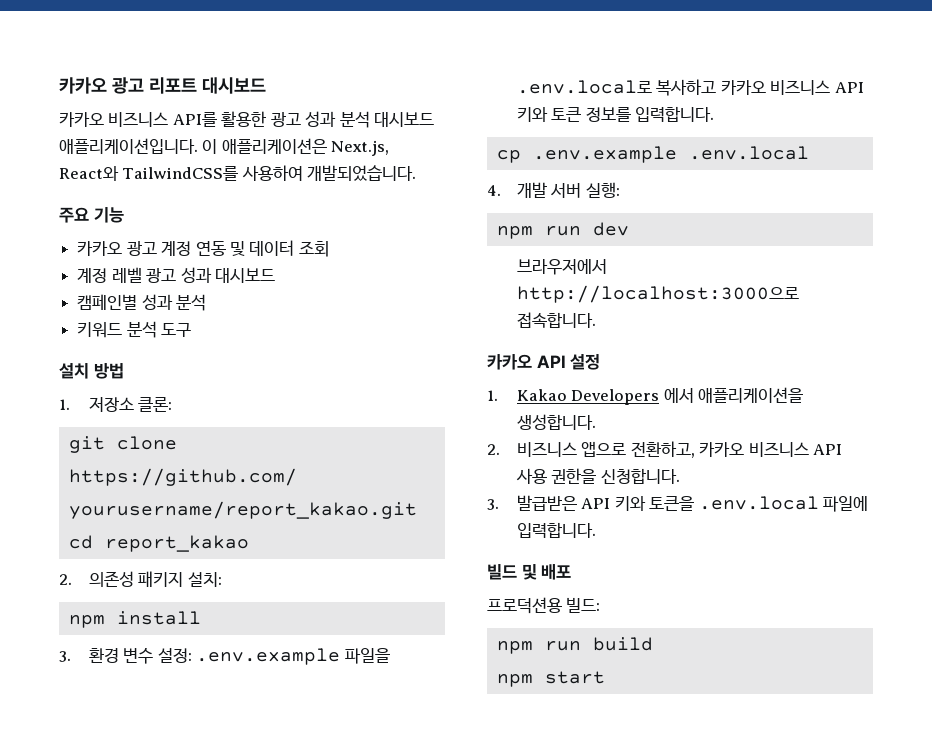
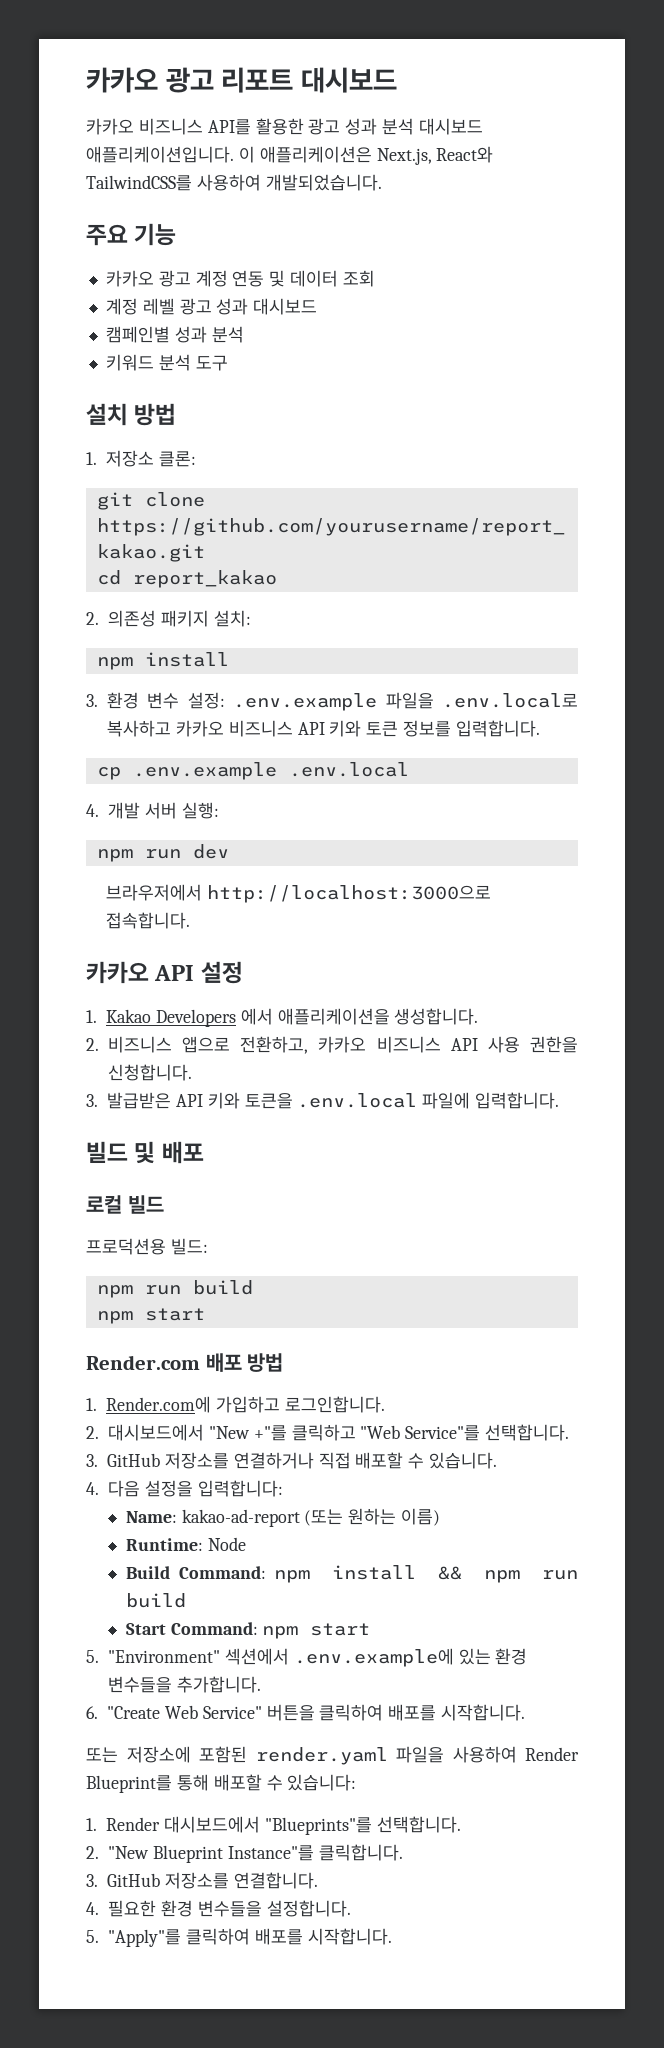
+ 로컬 빌드
+ Render.com 배포 방법
+ 1. Render.com에 가입하고 로그인합니다.
+ 2. 대시보드에서 "New +"를 클릭하고 "Web Service"를 선택합니다.
+ 3. GitHub 저장소를 연결하거나 직접 배포할 수 있습니다.
+ 4. 다음 설정을 입력합니다:
+ Name: kakao-ad-report (또는 원하는 이름)
+ Runtime: Node
+ Build Command: npm install && npm run build
+ Start Command: npm start
+ 5. "Environment" 섹션에서 .env.example에 있는 환경 변수들을 추가합니다.
+ 6. "Create Web Service" 버튼을 클릭하여 배포를 시작합니다.
+ 또는 저장소에 포함된 render.yaml 파일을 사용하여 Render Blueprint를 통해 배포할 수 있습니다:
+ 1. Render 대시보드에서 "Blueprints"를 선택합니다.
+ 2. "New Blueprint Instance"를 클릭합니다.
+ 3. GitHub 저장소를 연결합니다.
+ 4. 필요한 환경 변수들을 설정합니다.
+ 5. "Apply"를 클릭하여 배포를 시작합니다.

